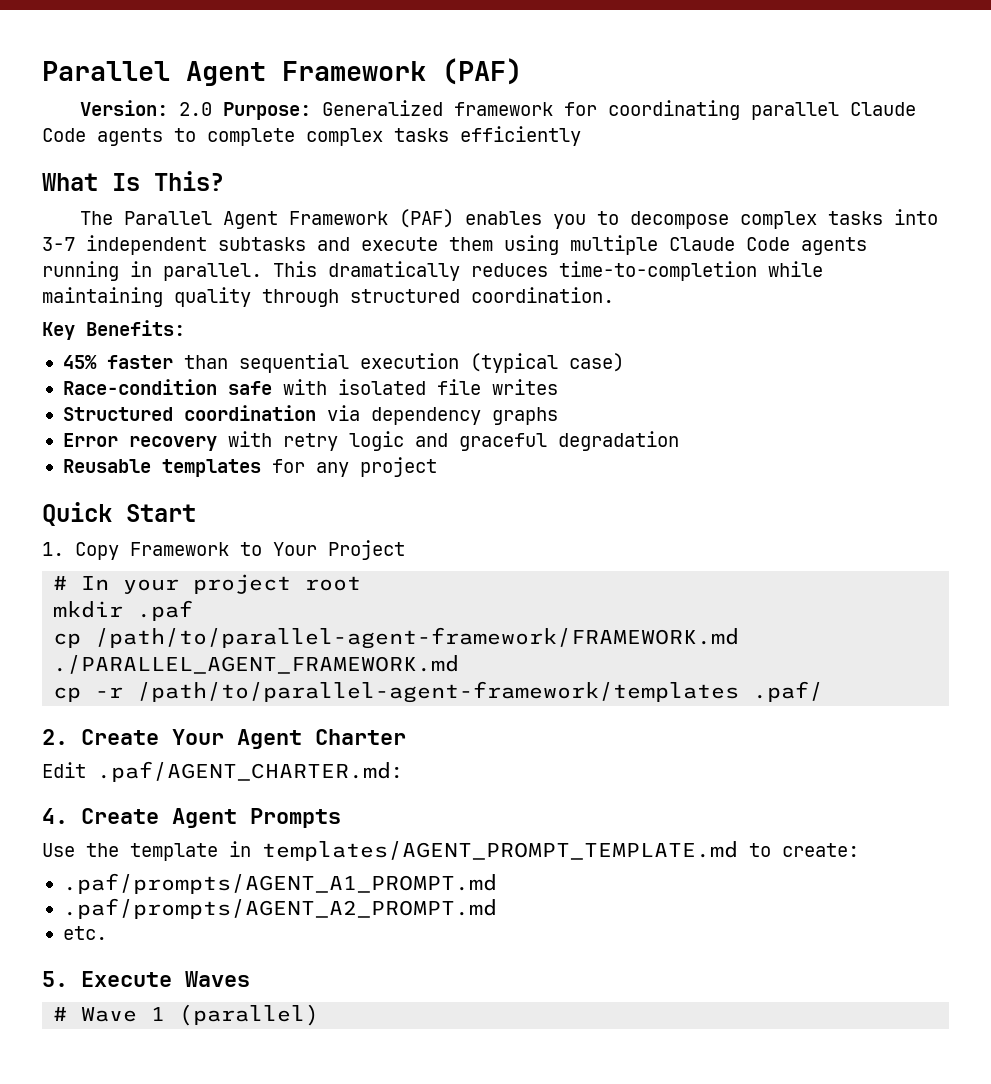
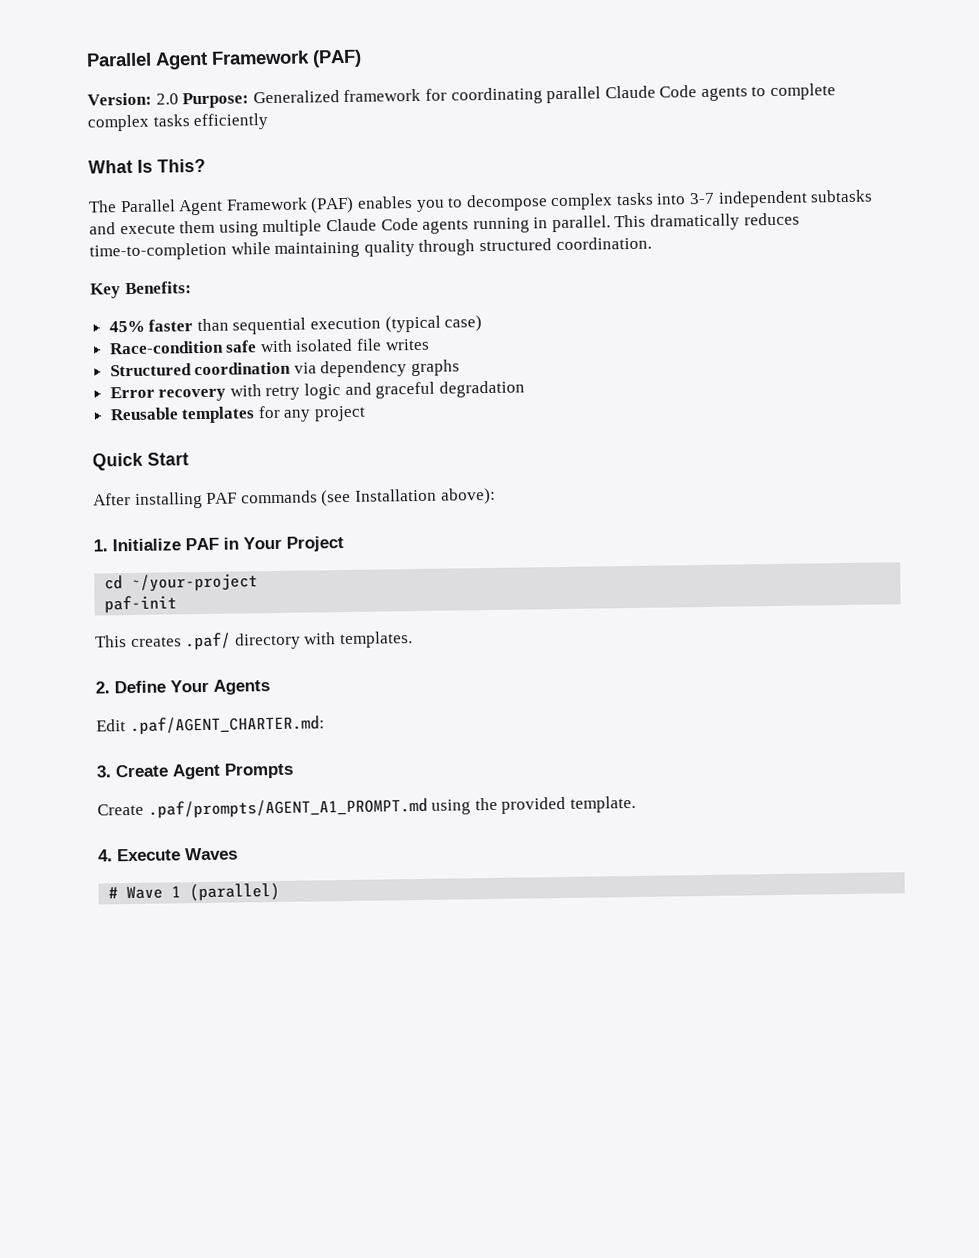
- 1. Copy Framework to Your Project
- # In your project root
- mkdir .paf
- cp /path/to/parallel-agent-framework/FRAMEWORK.md ./PARALLEL_AGENT_FRAMEWORK.md
- cp -r /path/to/parallel-agent-framework/templates .paf/
- 2. Create Your Agent Charter
+ After installing PAF commands (see Installation above):
+ 1. Initialize PAF in Your Project
+ cd ~/your-project
+ paf-init
+ This creates .paf/ directory with templates.
+ 2. Define Your Agents
- 4. Create Agent Prompts
+ 3. Create Agent Prompts
- Use the template in templates/AGENT_PROMPT_TEMPLATE.md to create:
- .paf/prompts/AGENT_A1_PROMPT.md
- .paf/prompts/AGENT_A2_PROMPT.md
- etc.
- 5. Execute Waves
+ Create .paf/prompts/AGENT_A1_PROMPT.md using the provided template.
+ 4. Execute Waves

